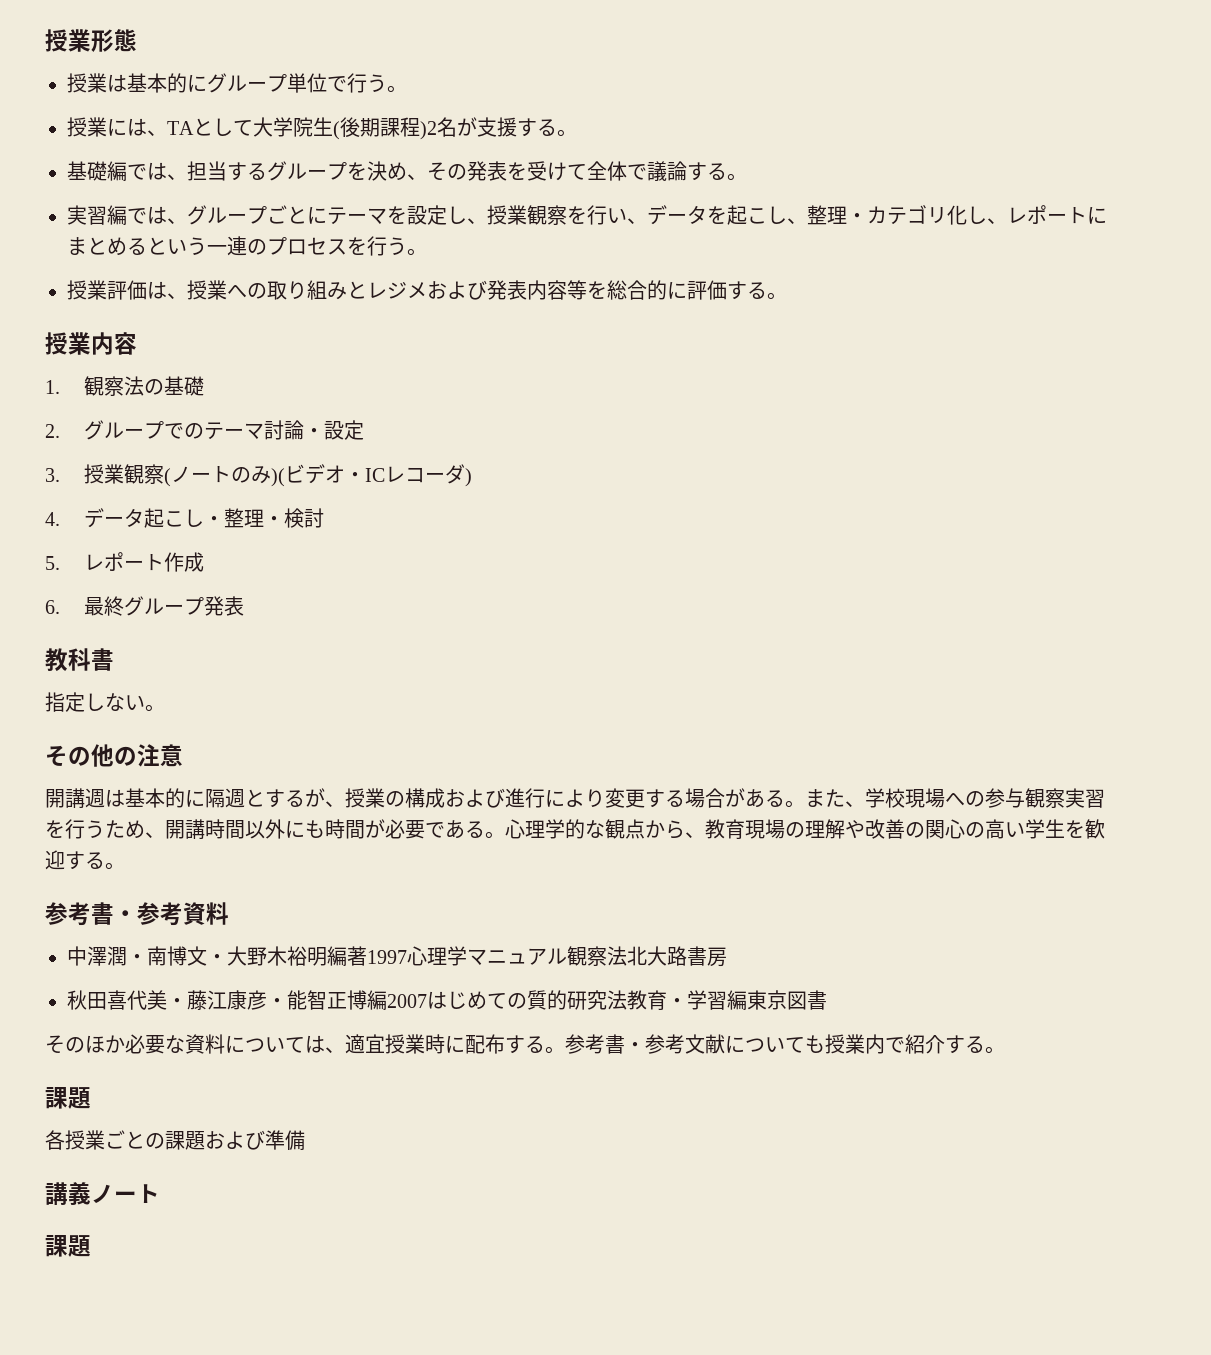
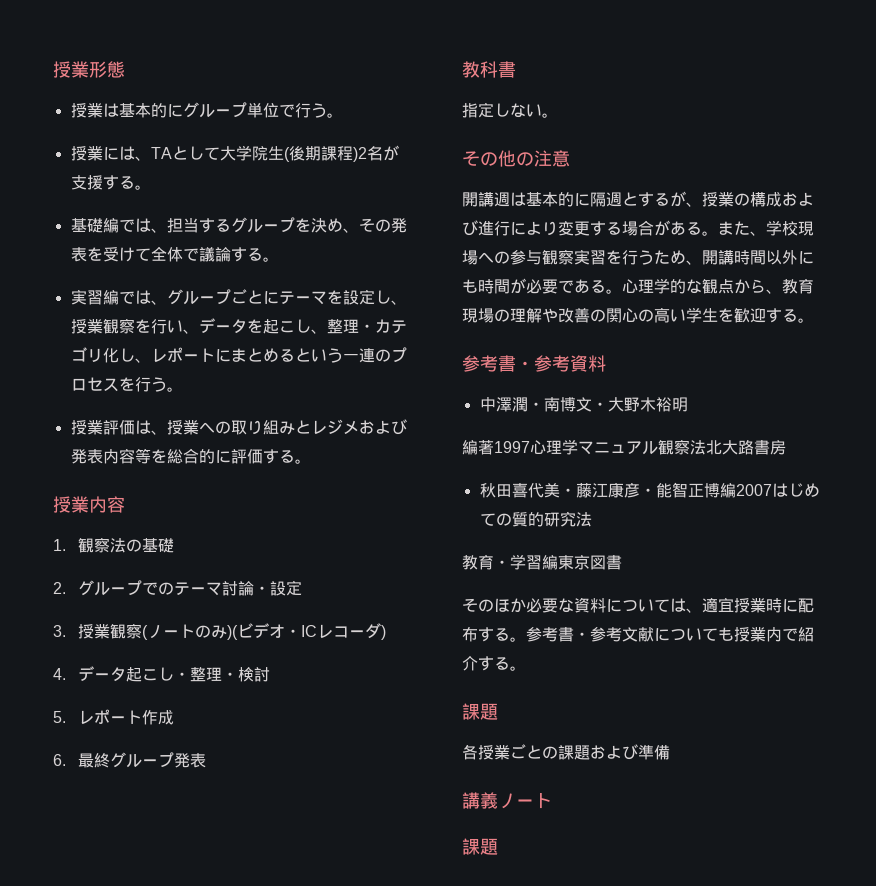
- 中澤潤・南博文・大野木裕明編著1997心理学マニュアル観察法北大路書房
+ 中澤潤・南博文・大野木裕明
+ 編著1997心理学マニュアル観察法北大路書房
- 秋田喜代美・藤江康彦・能智正博編2007はじめての質的研究法教育・学習編東京図書
+ 秋田喜代美・藤江康彦・能智正博編2007はじめての質的研究法
+ 教育・学習編東京図書

